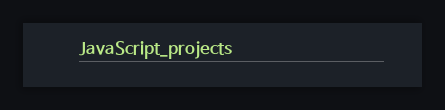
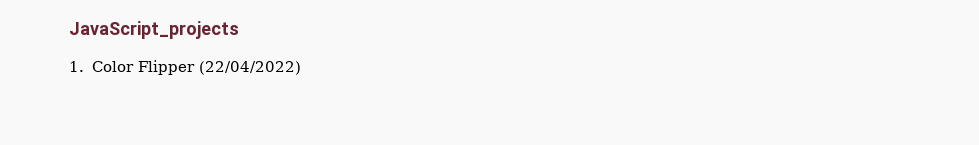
+ 1. Color Flipper (22/04/2022)

